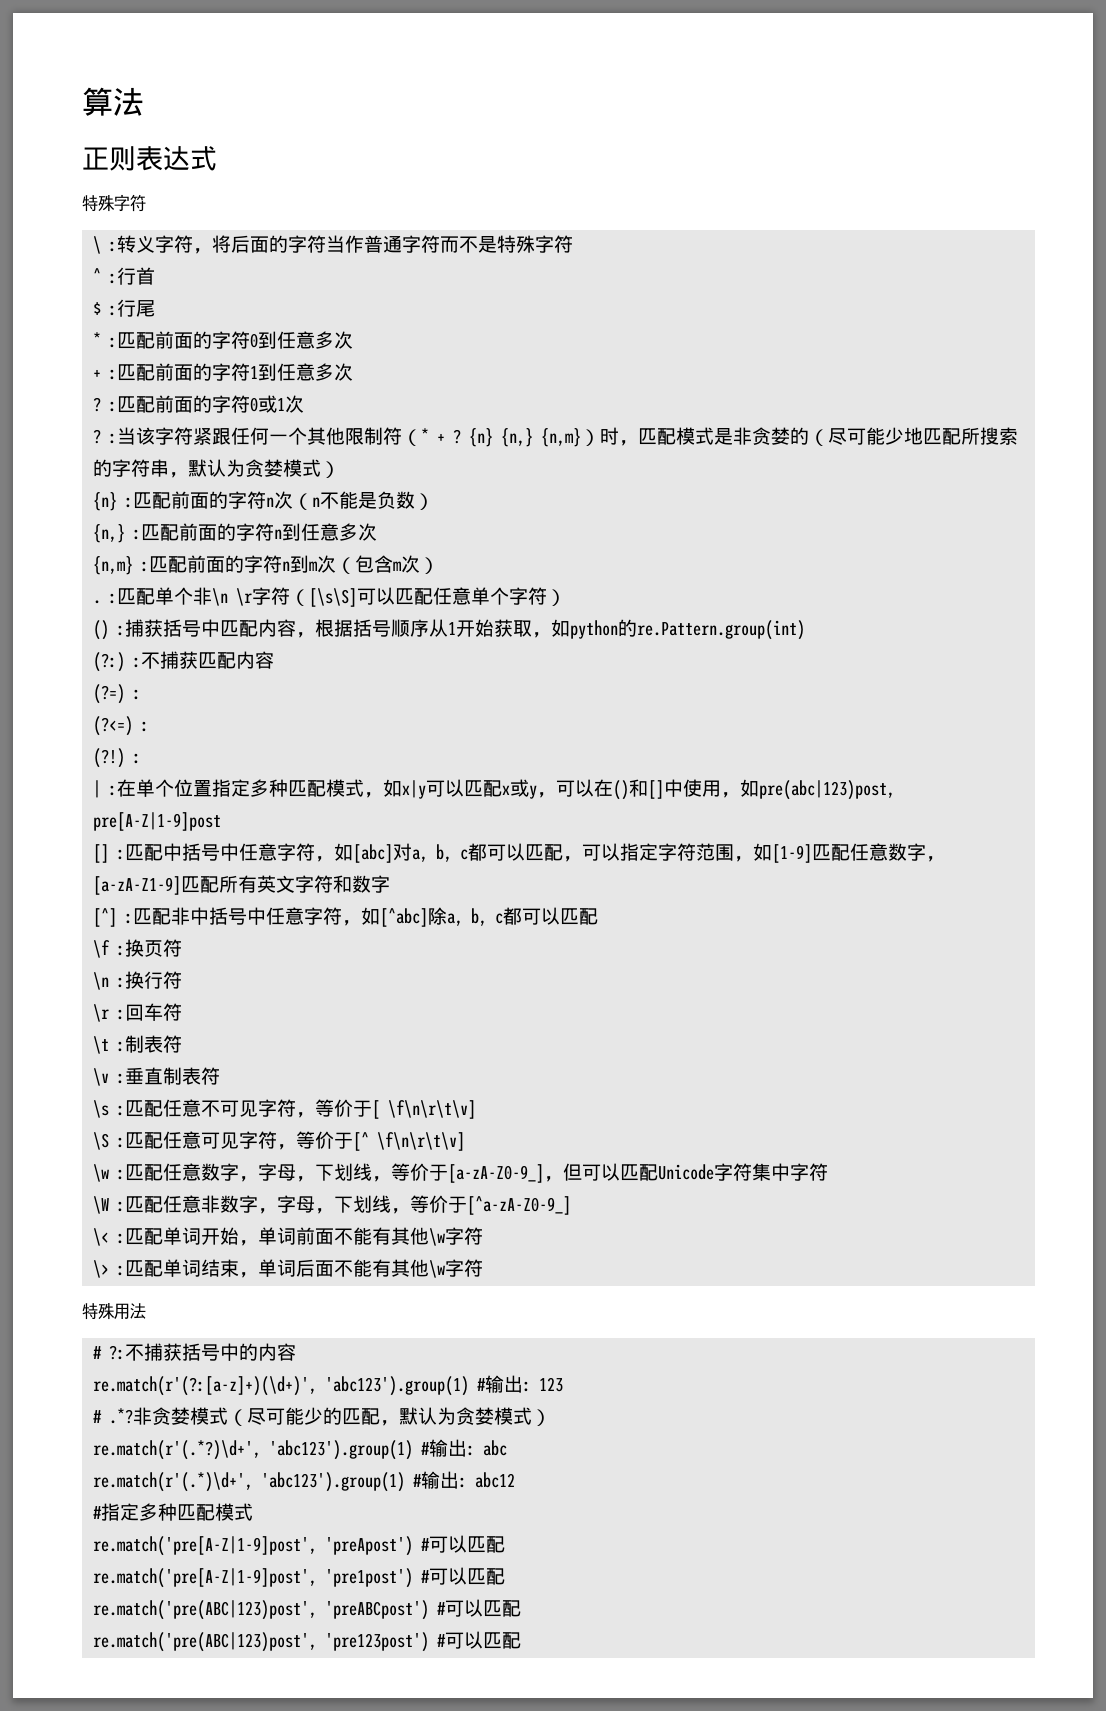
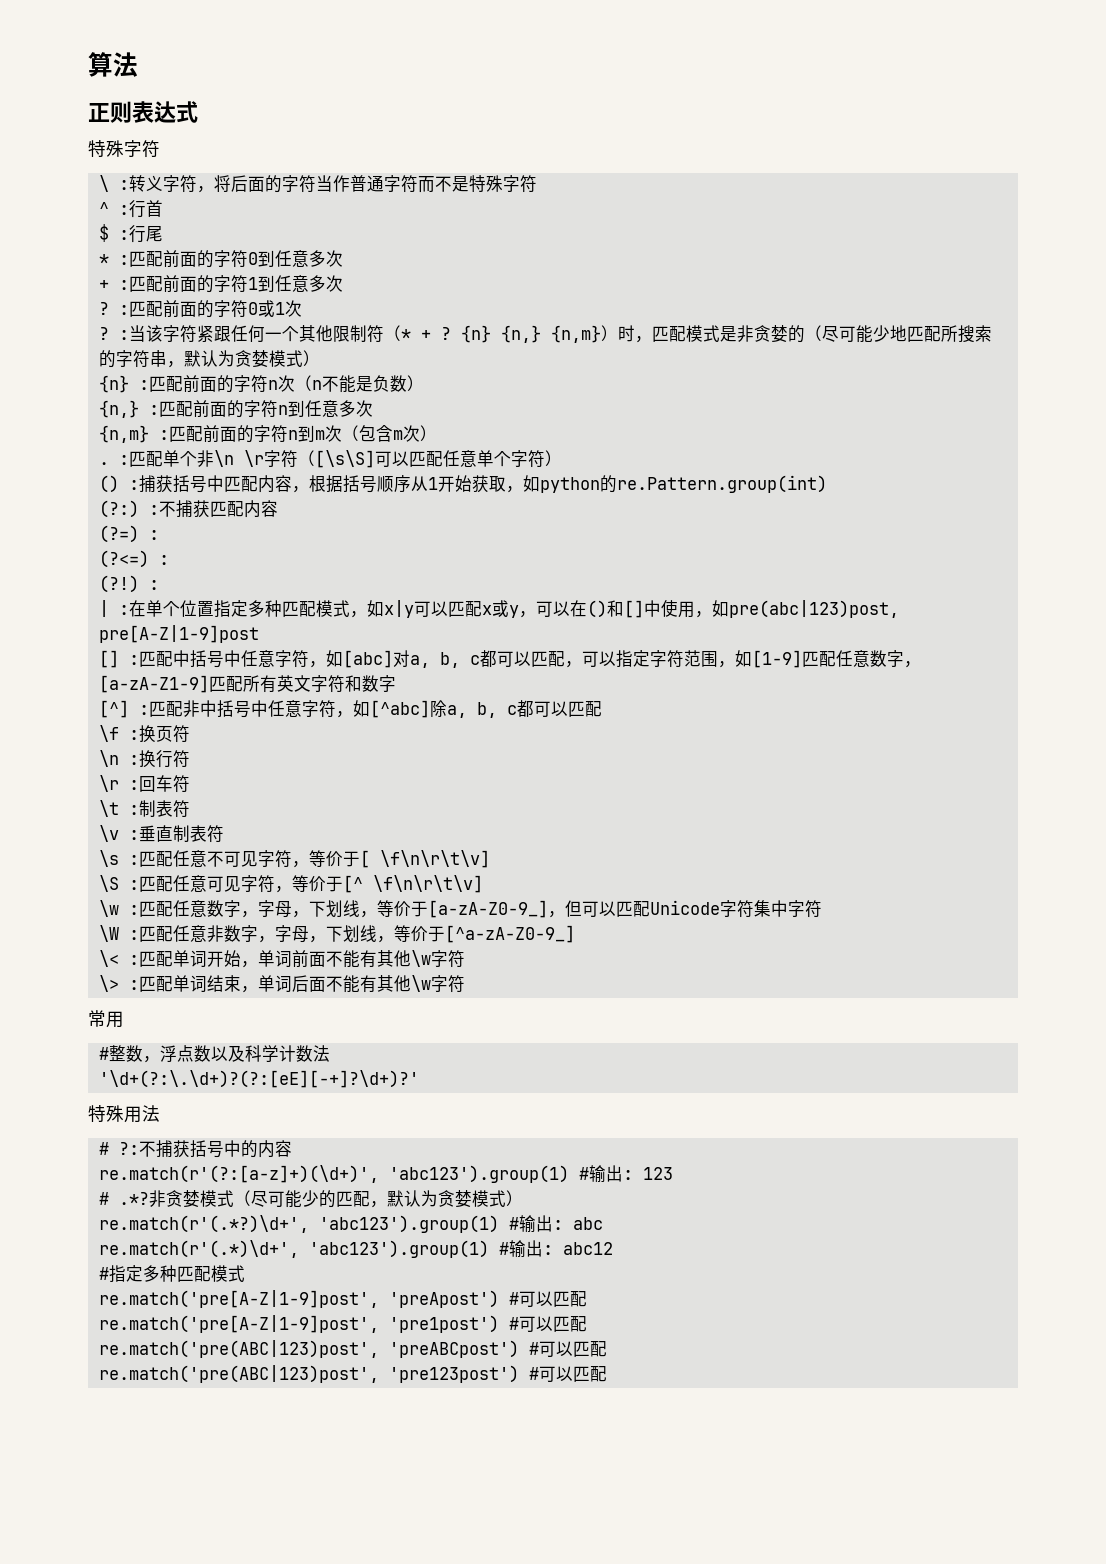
+ 常用
+ #整数，浮点数以及科学计数法
+ '\d+(?:\.\d+)?(?:[eE][-+]?\d+)?'

